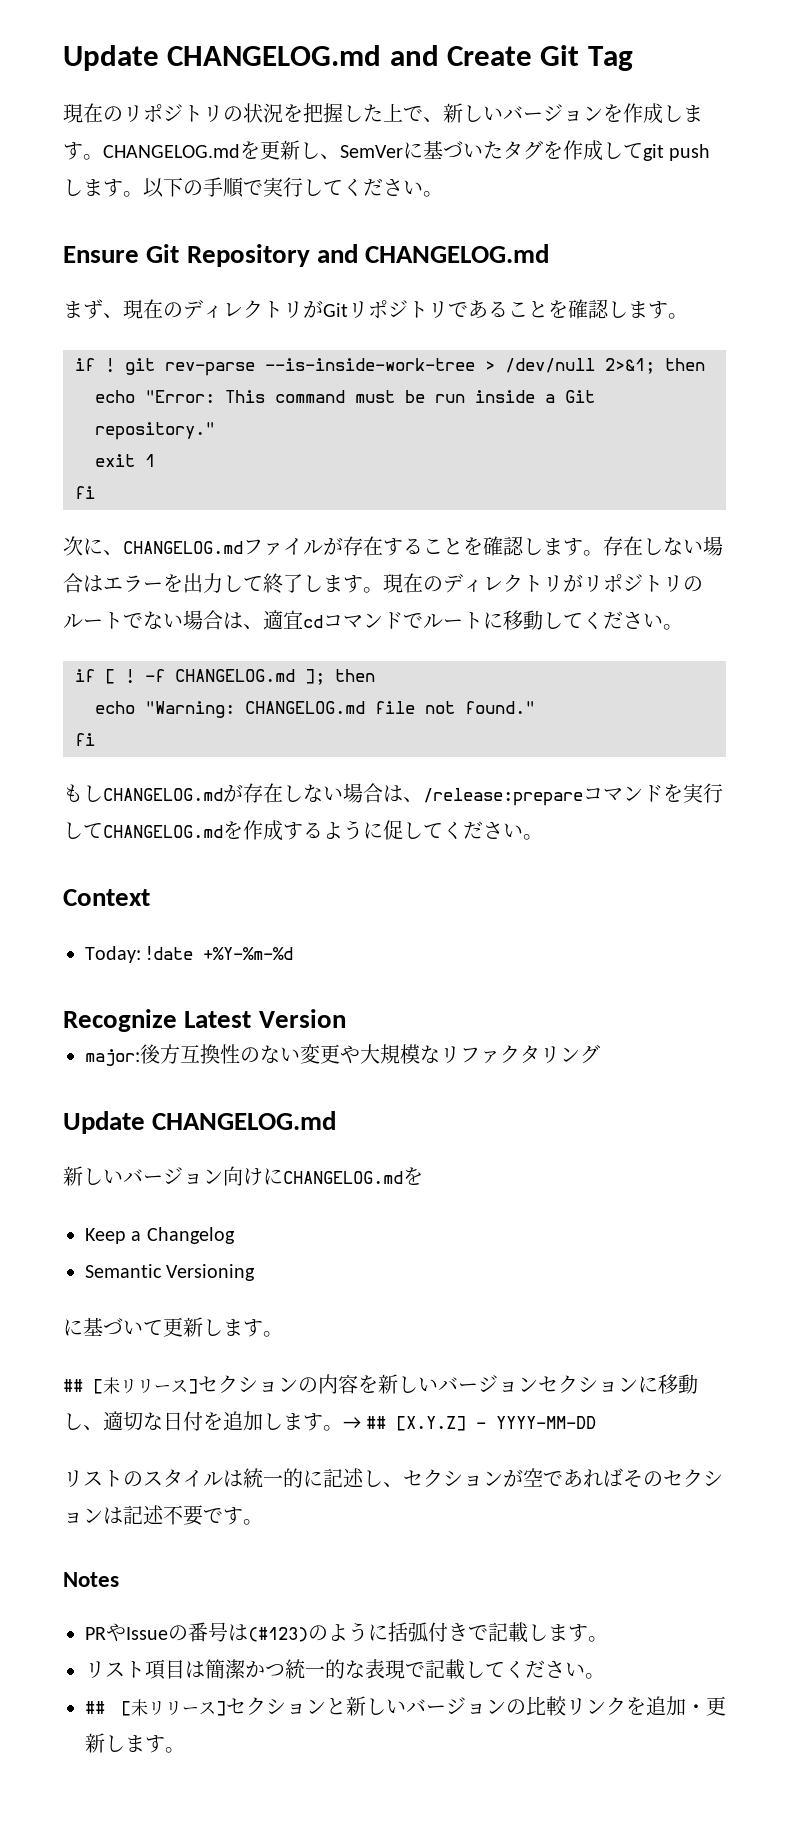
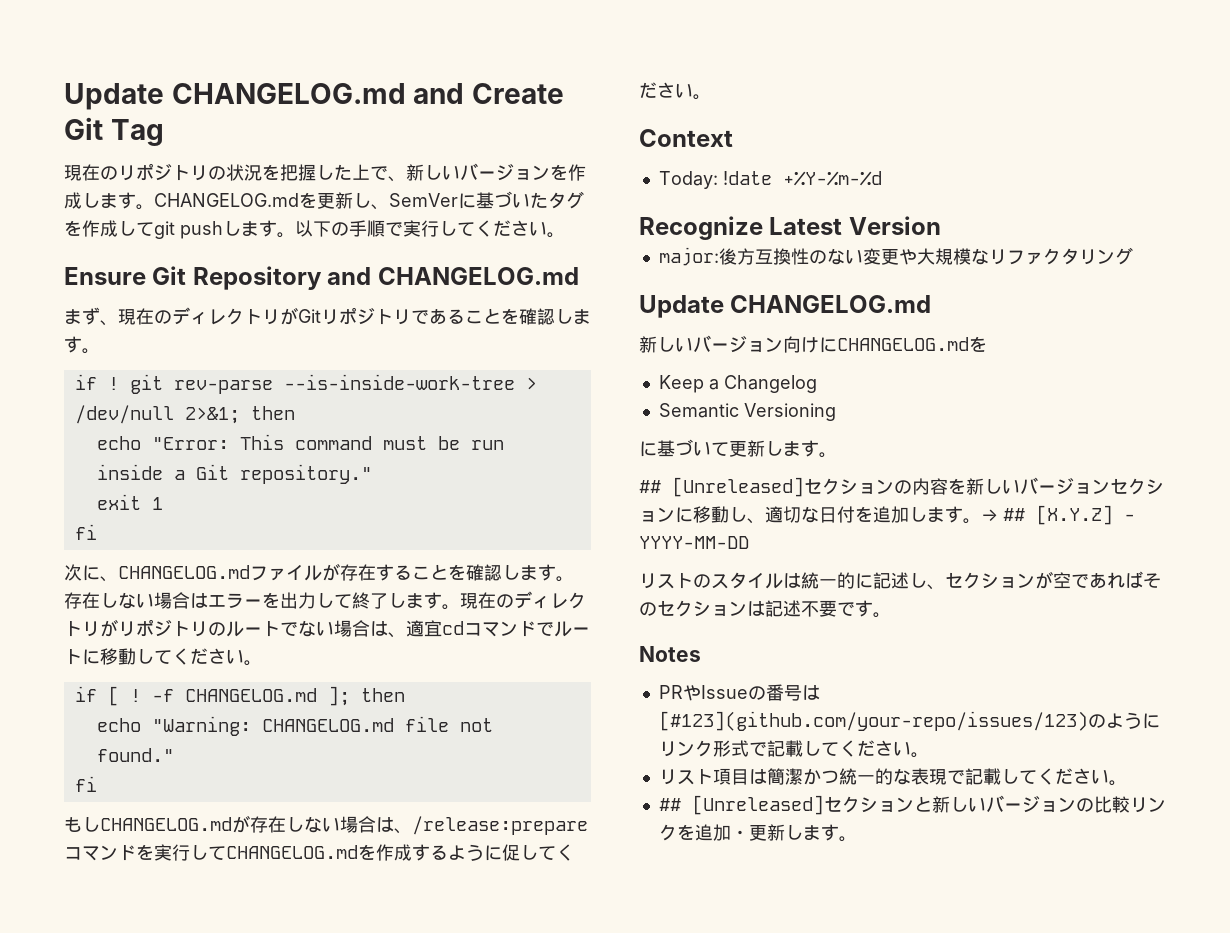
- ## [未リリース]セクションの内容を新しいバージョンセクションに移動し、適切な日付を追加します。
+ ## [Unreleased]セクションの内容を新しいバージョンセクションに移動し、適切な日付を追加します。
- PRやIssueの番号は(#123)のように括弧付きで記載します。
+ PRやIssueの番号は[#123](github.com/your-repo/issues/123)のようにリンク形式で記載してください。
- ## [未リリース]セクションと新しいバージョンの比較リンクを追加・更新します。
+ ## [Unreleased]セクションと新しいバージョンの比較リンクを追加・更新します。

